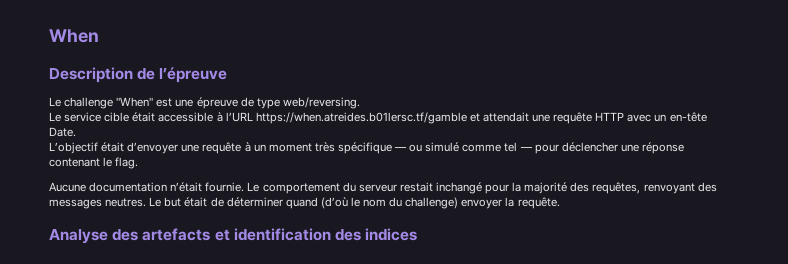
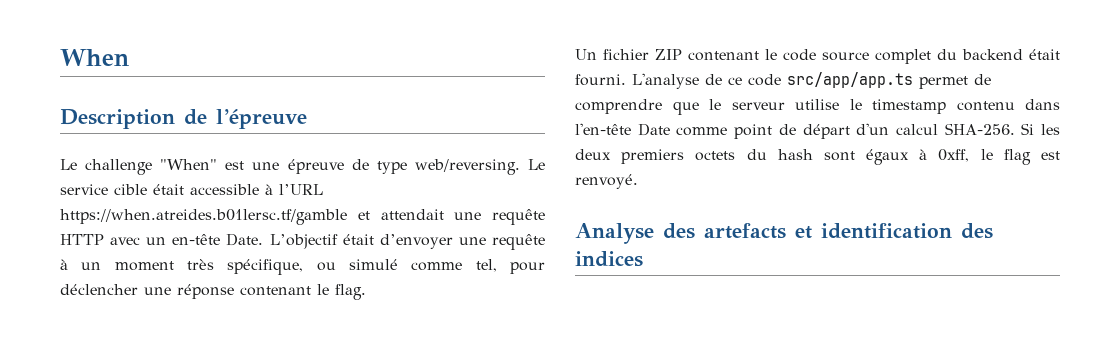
- Le challenge "When" est une épreuve de type web/reversing.
- Le service cible était accessible à l’URL https://when.atreides.b01lersc.tf/gamble et attendait une requête HTTP avec un en-tête Date.
- L’objectif était d’envoyer une requête à un moment très spécifique — ou simulé comme tel — pour déclencher une réponse contenant le flag.
+ Le challenge "When" est une épreuve de type web/reversing. Le service cible était accessible à l’URL https://when.atreides.b01lersc.tf/gamble et attendait une requête HTTP avec un en-tête Date. L’objectif était d’envoyer une requête à un moment très spécifique, ou simulé comme tel, pour déclencher une réponse contenant le flag.
- Aucune documentation n’était fournie. Le comportement du serveur restait inchangé pour la majorité des requêtes, renvoyant des messages neutres. Le but était de déterminer quand (d’où le nom du challenge) envoyer la requête.
+ Un fichier ZIP contenant le code source complet du backend était fourni. L'analyse de ce code src/app/app.ts permet de comprendre que le serveur utilise le timestamp contenu dans l'en-tête Date comme point de départ d'un calcul SHA-256. Si les deux premiers octets du hash sont égaux à 0xff, le flag est renvoyé.

